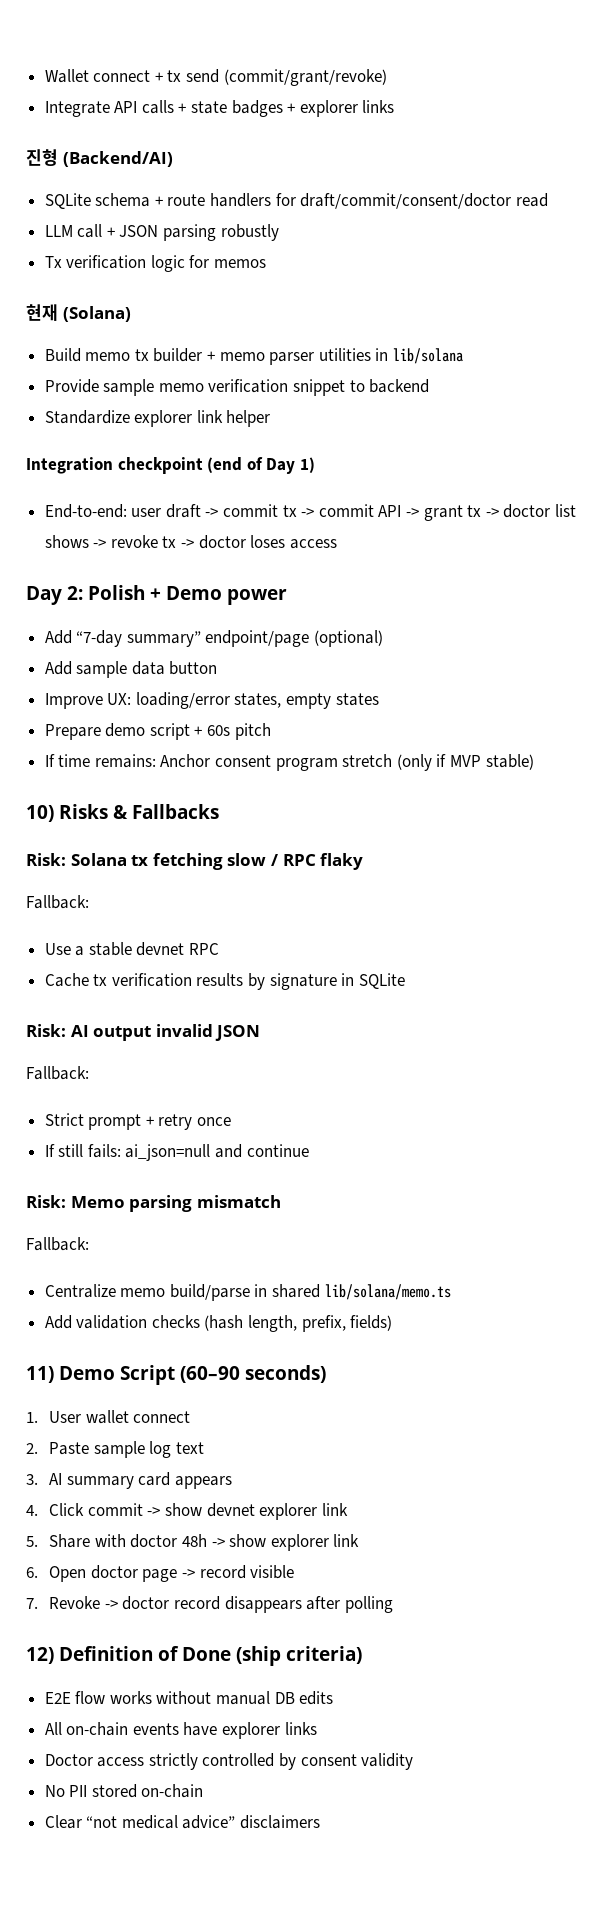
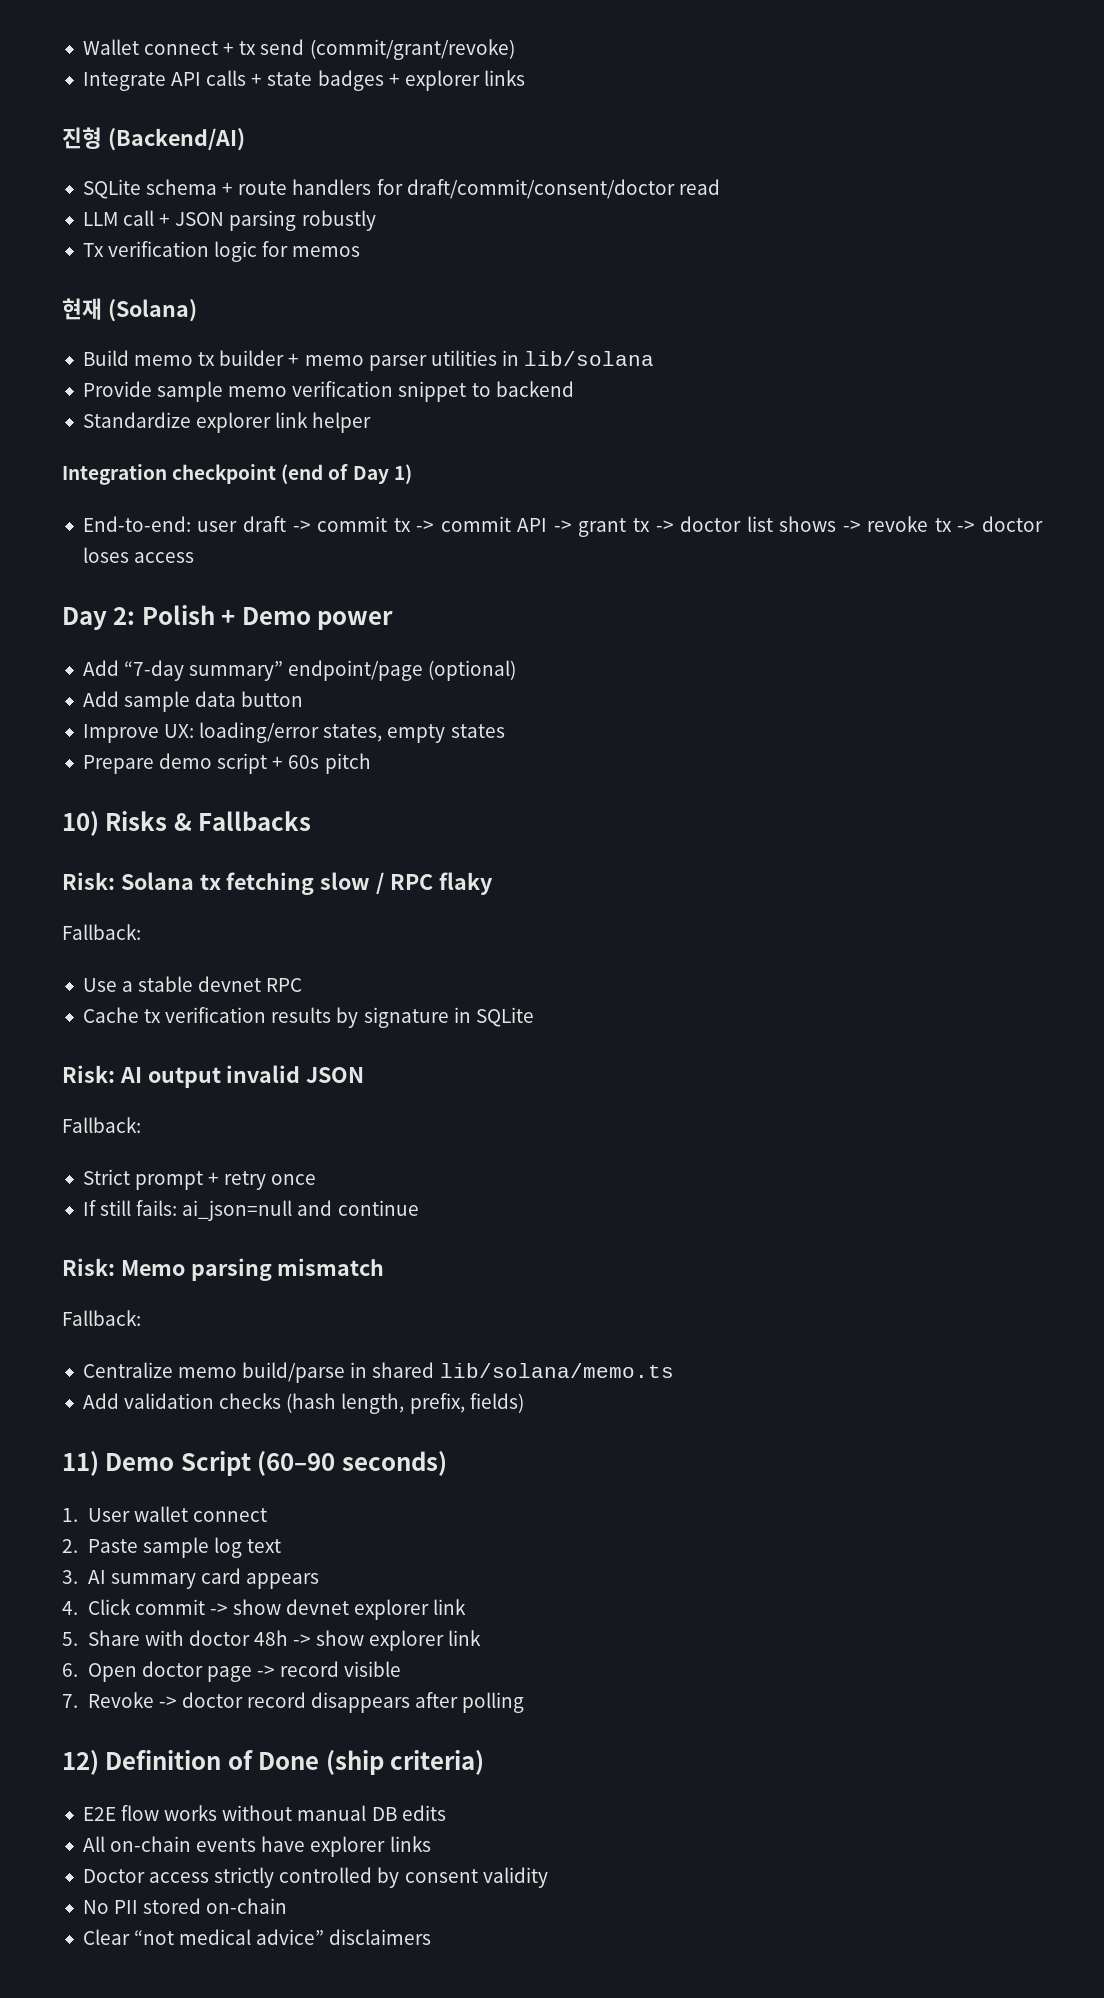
- If time remains: Anchor consent program stretch (only if MVP stable)

